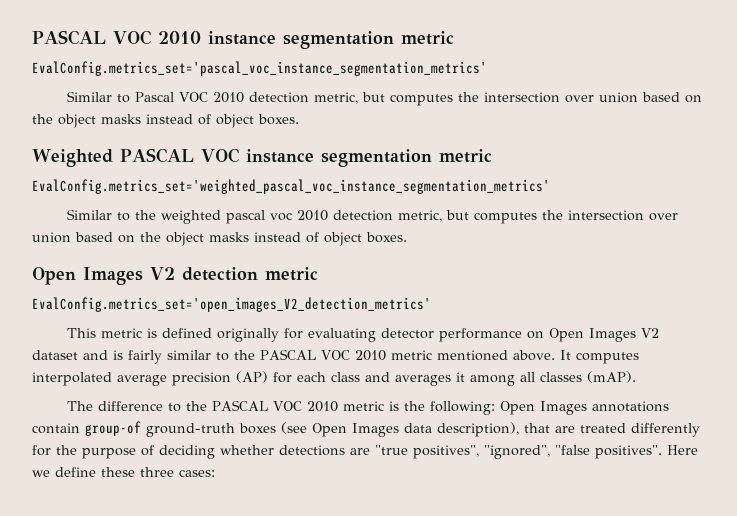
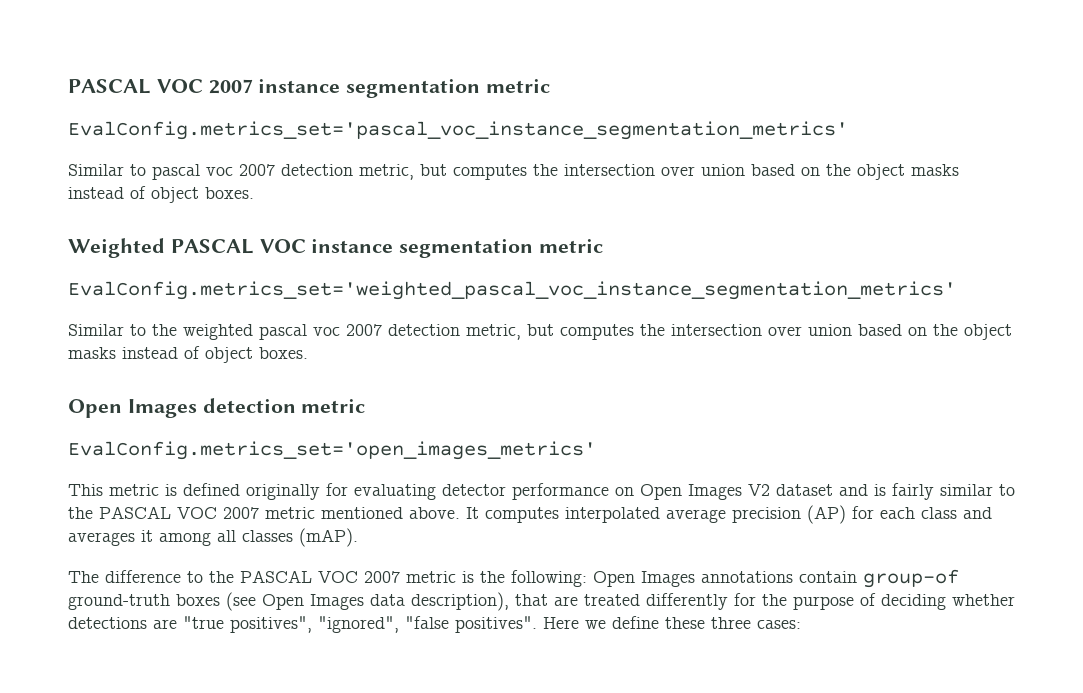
- PASCAL VOC 2010 instance segmentation metric
+ PASCAL VOC 2007 instance segmentation metric
- Similar to Pascal VOC 2010 detection metric, but computes the intersection over union based on the object masks instead of object boxes.
+ Similar to pascal voc 2007 detection metric, but computes the intersection over union based on the object masks instead of object boxes.
- Similar to the weighted pascal voc 2010 detection metric, but computes the intersection over union based on the object masks instead of object boxes.
+ Similar to the weighted pascal voc 2007 detection metric, but computes the intersection over union based on the object masks instead of object boxes.
- Open Images V2 detection metric
+ Open Images detection metric
- EvalConfig.metrics_set='open_images_V2_detection_metrics'
+ EvalConfig.metrics_set='open_images_metrics'
- This metric is defined originally for evaluating detector performance on Open Images V2 dataset and is fairly similar to the PASCAL VOC 2010 metric mentioned above.
+ This metric is defined originally for evaluating detector performance on Open Images V2 dataset and is fairly similar to the PASCAL VOC 2007 metric mentioned above.
- The difference to the PASCAL VOC 2010 metric is the following: Open Images annotations contain group-of ground-truth boxes (see Open Images data description), that are treated differently for the purpose of deciding whether detections are "true positives", "ignored", "false positives".
+ The difference to the PASCAL VOC 2007 metric is the following: Open Images annotations contain group-of ground-truth boxes (see Open Images data description), that are treated differently for the purpose of deciding whether detections are "true positives", "ignored", "false positives".

